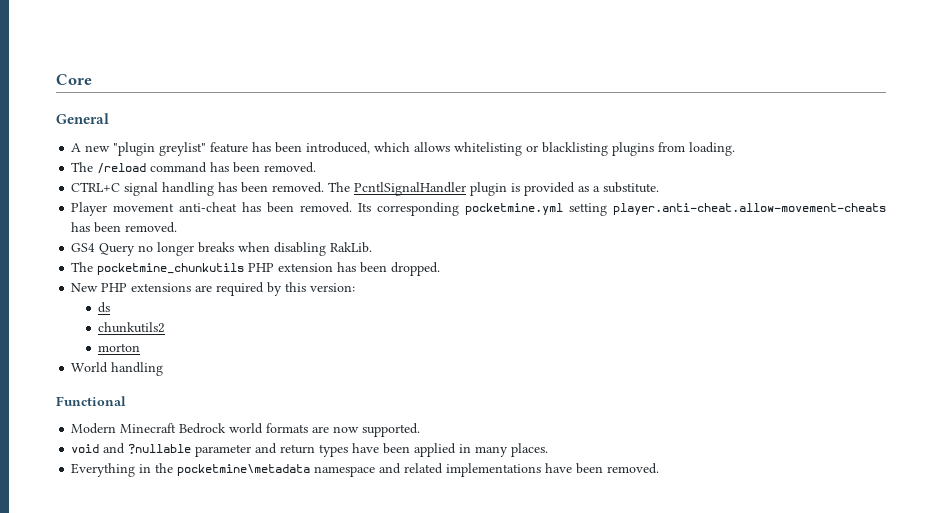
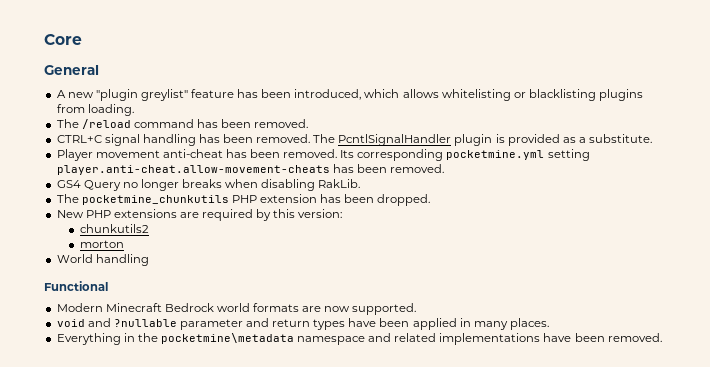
- ds

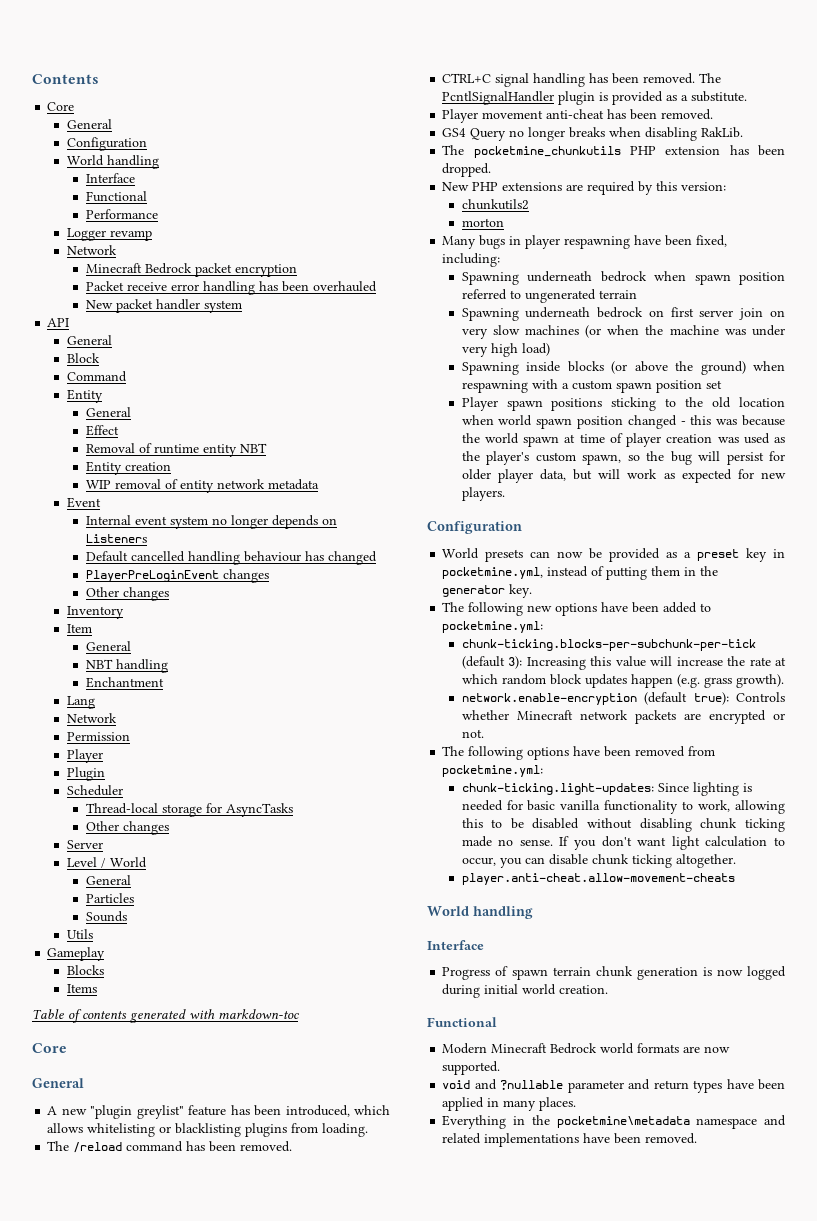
+ Contents
+ Core
+ General
+ Configuration
+ World handling
+ Interface
+ Functional
+ Performance
+ Logger revamp
+ Network
+ Minecraft Bedrock packet encryption
+ Packet receive error handling has been overhauled
+ New packet handler system
+ API
+ General
+ Block
+ Command
+ Entity
+ General
+ Effect
+ Removal of runtime entity NBT
+ Entity creation
+ WIP removal of entity network metadata
+ Event
+ Internal event system no longer depends on Listeners
+ Default cancelled handling behaviour has changed
+ PlayerPreLoginEvent changes
+ Other changes
+ Inventory
+ Item
+ General
+ NBT handling
+ Enchantment
+ Lang
+ Network
+ Permission
+ Player
+ Plugin
+ Scheduler
+ Thread-local storage for AsyncTasks
+ Other changes
+ Server
+ Level / World
+ General
+ Particles
+ Sounds
+ Utils
+ Gameplay
+ Blocks
+ Items
+ Table of contents generated with markdown-toc
- Its corresponding pocketmine.yml setting player.anti-cheat.allow-movement-cheats has been removed.
+ Many bugs in player respawning have been fixed, including:
+ Spawning underneath bedrock when spawn position referred to ungenerated terrain
+ Spawning underneath bedrock on first server join on very slow machines (or when the machine was under very high load)
+ Spawning inside blocks (or above the ground) when respawning with a custom spawn position set
+ Player spawn positions sticking to the old location when world spawn position changed - this was because the world spawn at time of player creation was used as the player's custom spawn, so the bug will persist for older player data, but will work as expected for new players.
+ Configuration
+ World presets can now be provided as a preset key in pocketmine.yml, instead of putting them in the generator key.
+ The following new options have been added to pocketmine.yml:
+ chunk-ticking.blocks-per-subchunk-per-tick (default 3): Increasing this value will increase the rate at which random block updates happen (e.g. grass growth).
+ network.enable-encryption (default true): Controls whether Minecraft network packets are encrypted or not.
+ The following options have been removed from pocketmine.yml:
+ chunk-ticking.light-updates: Since lighting is needed for basic vanilla functionality to work, allowing this to be disabled without disabling chunk ticking made no sense. If you don't want light calculation to occur, you can disable chunk ticking altogether.
+ player.anti-cheat.allow-movement-cheats
  World handling
+ Interface
+ Progress of spawn terrain chunk generation is now logged during initial world creation.

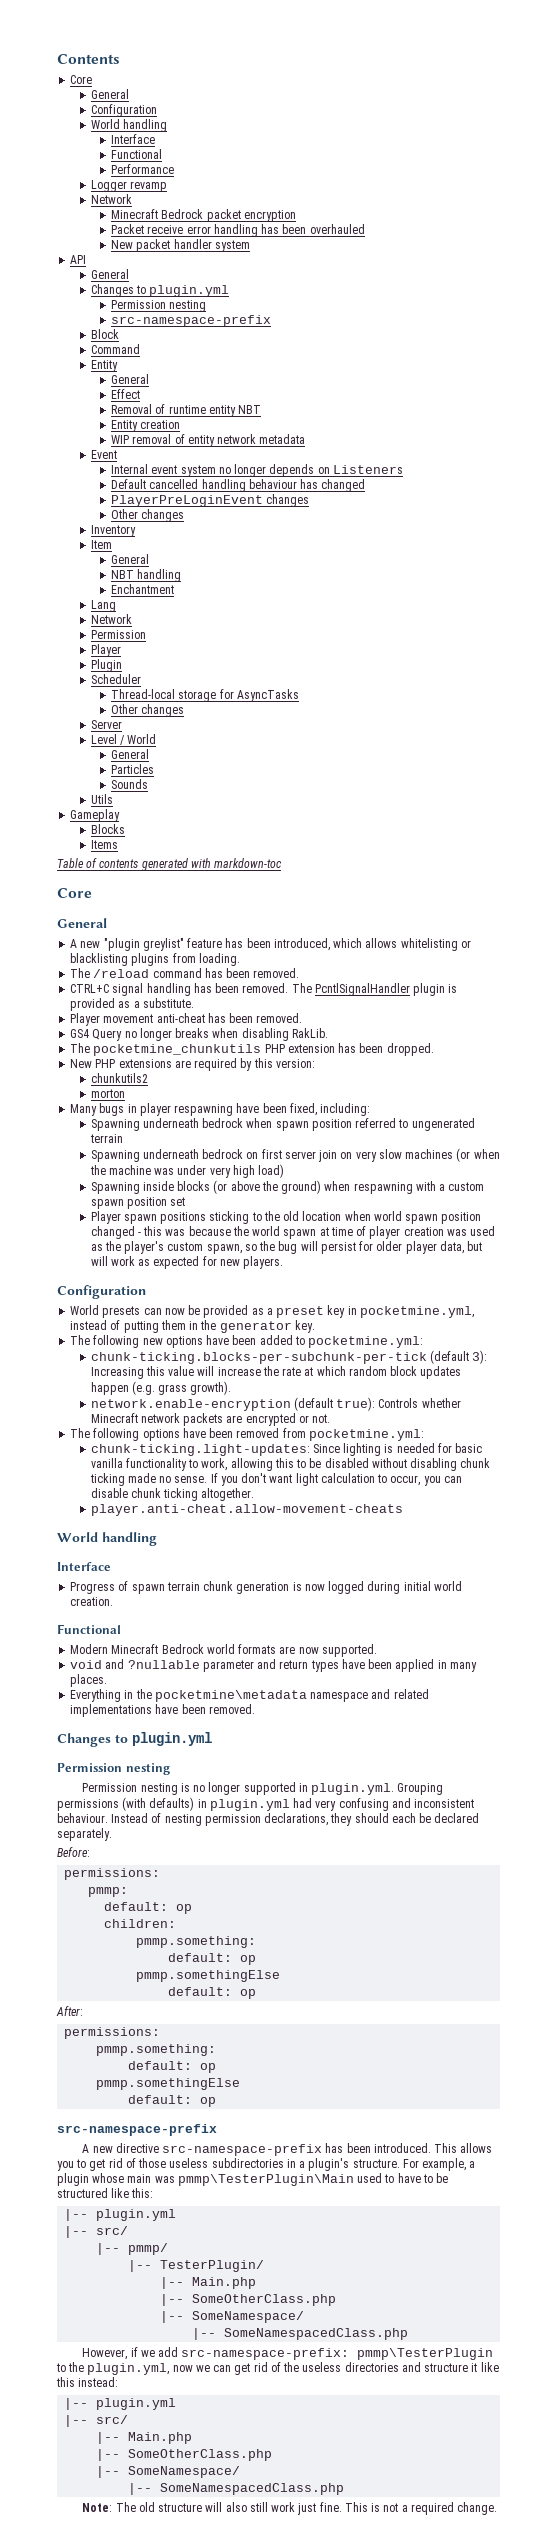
  API
  General
+ Changes to plugin.yml
+ Permission nesting
+ src-namespace-prefix
  Everything in the pocketmine\metadata namespace and related implementations have been removed.
+ Changes to plugin.yml
+ Permission nesting
+ Permission nesting is no longer supported in plugin.yml. Grouping permissions (with defaults) in plugin.yml had very confusing and inconsistent behaviour. Instead of nesting permission declarations, they should each be declared separately.
+ Before:
+ permissions:
+ pmmp:
+ default: op
+ children:
+ pmmp.something:
+ default: op
+ pmmp.somethingElse
+ default: op
+ After:
+ permissions:
+ pmmp.something:
+ default: op
+ pmmp.somethingElse
+ default: op
+ src-namespace-prefix
+ A new directive src-namespace-prefix has been introduced. This allows you to get rid of those useless subdirectories in a plugin's structure. For example, a plugin whose main was pmmp\TesterPlugin\Main used to have to be structured like this:
+ |-- plugin.yml
+ |-- src/
+ |-- pmmp/
+ |-- TesterPlugin/
+ |-- Main.php
+ |-- SomeOtherClass.php
+ |-- SomeNamespace/
+ |-- SomeNamespacedClass.php
+ However, if we add src-namespace-prefix: pmmp\TesterPlugin to the plugin.yml, now we can get rid of the useless directories and structure it like this instead:
+ |-- plugin.yml
+ |-- src/
+ |-- Main.php
+ |-- SomeOtherClass.php
+ |-- SomeNamespace/
+ |-- SomeNamespacedClass.php
+ Note: The old structure will also still work just fine. This is not a required change.

